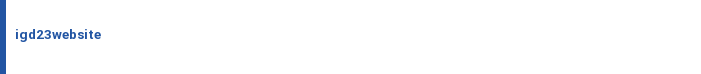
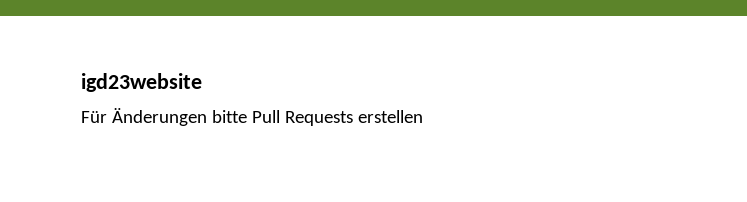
+ Für Änderungen bitte Pull Requests erstellen

